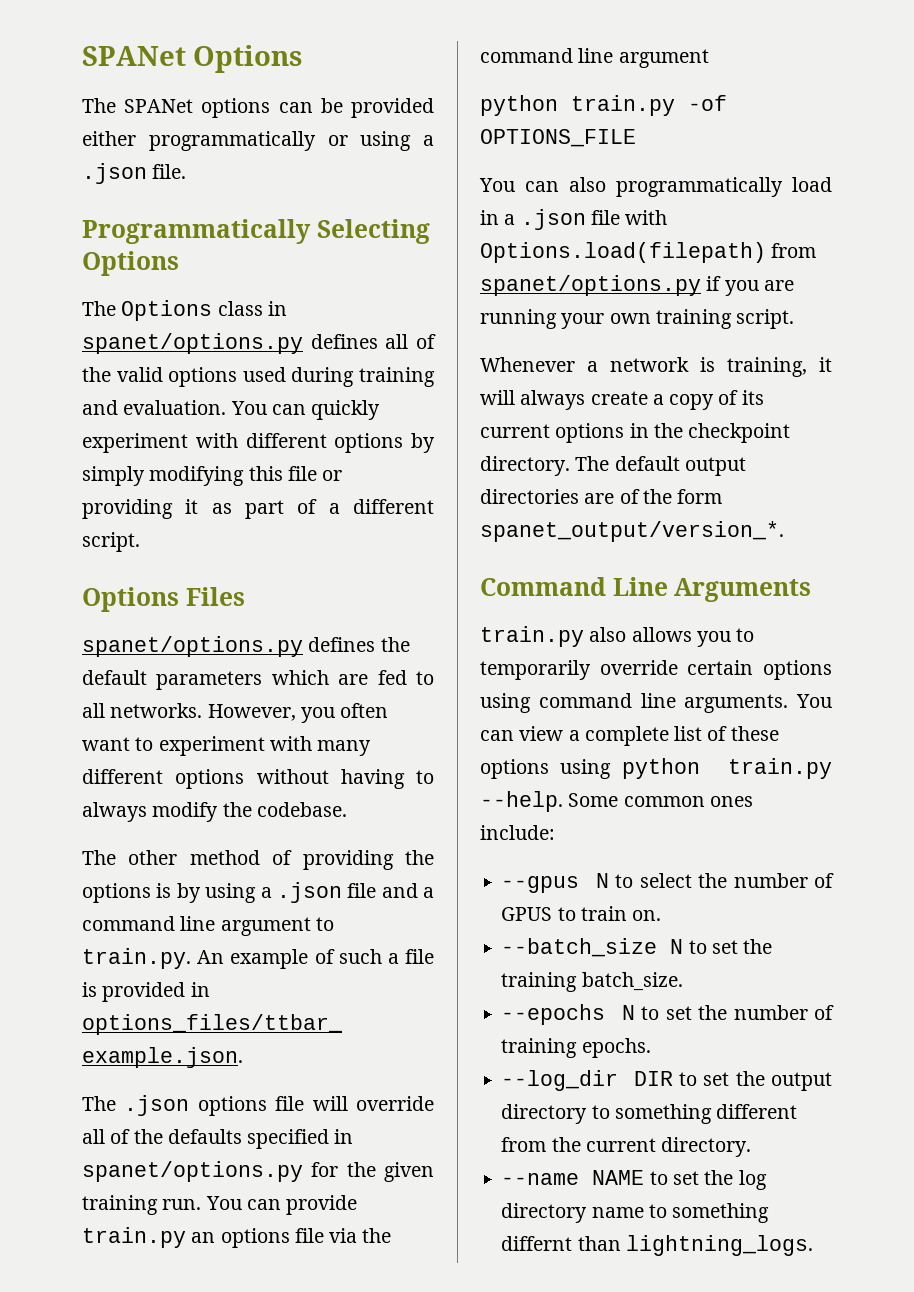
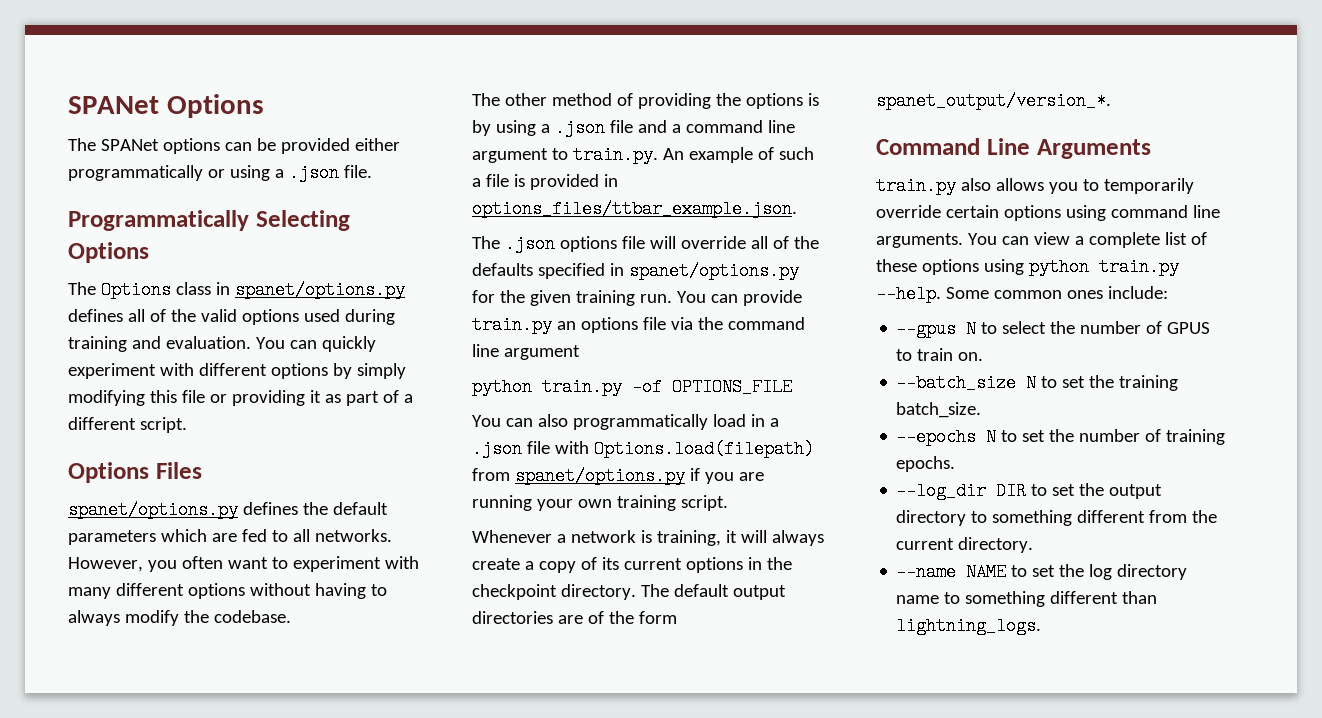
- --name NAME to set the log directory name to something differnt than lightning_logs.
+ --name NAME to set the log directory name to something different than lightning_logs.

